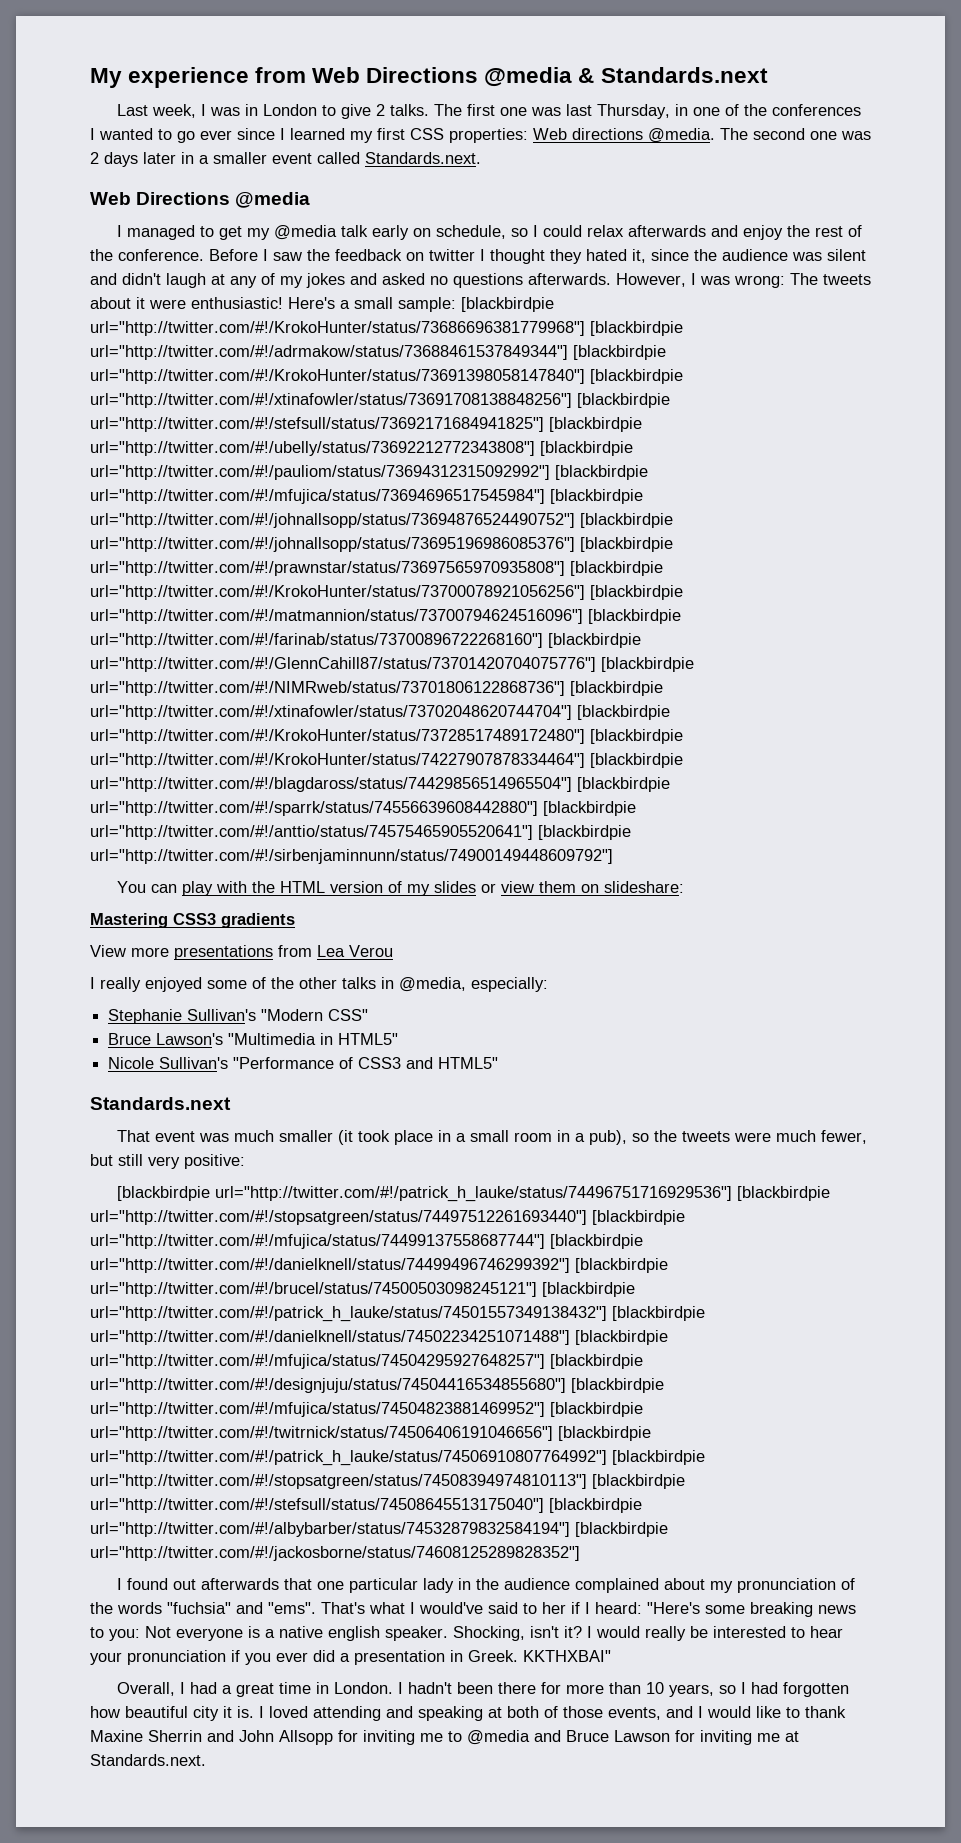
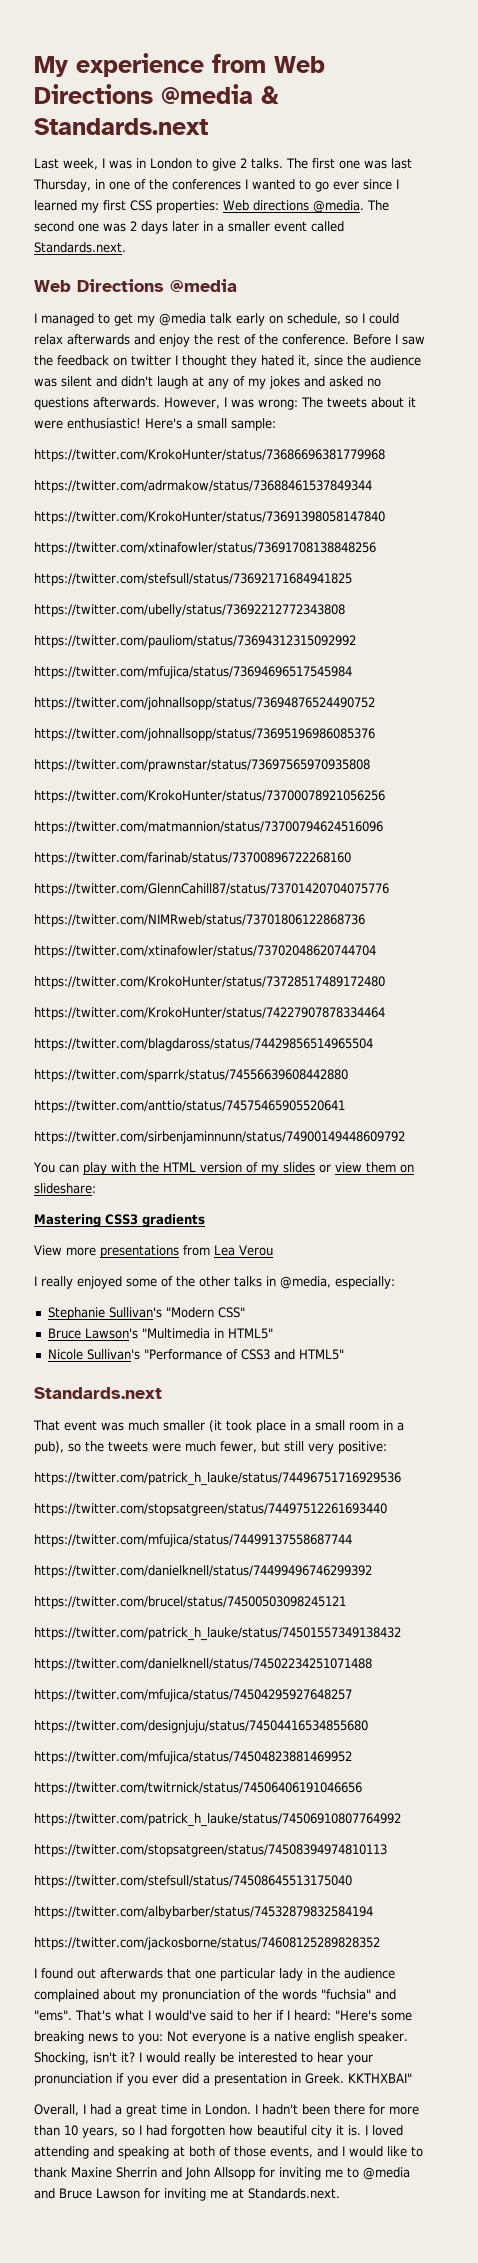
- Here's a small sample: [blackbirdpie url="http://twitter.com/#!/KrokoHunter/status/73686696381779968"] [blackbirdpie url="http://twitter.com/#!/adrmakow/status/73688461537849344"] [blackbirdpie url="http://twitter.com/#!/KrokoHunter/status/73691398058147840"] [blackbirdpie url="http://twitter.com/#!/xtinafowler/status/73691708138848256"] [blackbirdpie url="http://twitter.com/#!/stefsull/status/73692171684941825"] [blackbirdpie url="http://twitter.com/#!/ubelly/status/73692212772343808"] [blackbirdpie url="http://twitter.com/#!/pauliom/status/73694312315092992"] [blackbirdpie url="http://twitter.com/#!/mfujica/status/73694696517545984"] [blackbirdpie url="http://twitter.com/#!/johnallsopp/status/73694876524490752"] [blackbirdpie url="http://twitter.com/#!/johnallsopp/status/73695196986085376"] [blackbirdpie url="http://twitter.com/#!/prawnstar/status/73697565970935808"] [blackbirdpie url="http://twitter.com/#!/KrokoHunter/status/73700078921056256"] [blackbirdpie url="http://twitter.com/#!/matmannion/status/73700794624516096"] [blackbirdpie url="http://twitter.com/#!/farinab/status/73700896722268160"] [blackbirdpie url="http://twitter.com/#!/GlennCahill87/status/73701420704075776"] [blackbirdpie url="http://twitter.com/#!/NIMRweb/status/73701806122868736"] [blackbirdpie url="http://twitter.com/#!/xtinafowler/status/73702048620744704"] [blackbirdpie url="http://twitter.com/#!/KrokoHunter/status/73728517489172480"] [blackbirdpie url="http://twitter.com/#!/KrokoHunter/status/74227907878334464"] [blackbirdpie url="http://twitter.com/#!/blagdaross/status/74429856514965504"] [blackbirdpie url="http://twitter.com/#!/sparrk/status/74556639608442880"] [blackbirdpie url="http://twitter.com/#!/anttio/status/74575465905520641"] [blackbirdpie url="http://twitter.com/#!/sirbenjaminnunn/status/74900149448609792"]
+ Here's a small sample:
+ https://twitter.com/KrokoHunter/status/73686696381779968
+ https://twitter.com/adrmakow/status/73688461537849344
+ https://twitter.com/KrokoHunter/status/73691398058147840
+ https://twitter.com/xtinafowler/status/73691708138848256
+ https://twitter.com/stefsull/status/73692171684941825
+ https://twitter.com/ubelly/status/73692212772343808
+ https://twitter.com/pauliom/status/73694312315092992
+ https://twitter.com/mfujica/status/73694696517545984
+ https://twitter.com/johnallsopp/status/73694876524490752
+ https://twitter.com/johnallsopp/status/73695196986085376
+ https://twitter.com/prawnstar/status/73697565970935808
+ https://twitter.com/KrokoHunter/status/73700078921056256
+ https://twitter.com/matmannion/status/73700794624516096
+ https://twitter.com/farinab/status/73700896722268160
+ https://twitter.com/GlennCahill87/status/73701420704075776
+ https://twitter.com/NIMRweb/status/73701806122868736
+ https://twitter.com/xtinafowler/status/73702048620744704
+ https://twitter.com/KrokoHunter/status/73728517489172480
+ https://twitter.com/KrokoHunter/status/74227907878334464
+ https://twitter.com/blagdaross/status/74429856514965504
+ https://twitter.com/sparrk/status/74556639608442880
+ https://twitter.com/anttio/status/74575465905520641
+ https://twitter.com/sirbenjaminnunn/status/74900149448609792
- [blackbirdpie url="http://twitter.com/#!/patrick_h_lauke/status/74496751716929536"] [blackbirdpie url="http://twitter.com/#!/stopsatgreen/status/74497512261693440"] [blackbirdpie url="http://twitter.com/#!/mfujica/status/74499137558687744"] [blackbirdpie url="http://twitter.com/#!/danielknell/status/74499496746299392"] [blackbirdpie url="http://twitter.com/#!/brucel/status/74500503098245121"] [blackbirdpie url="http://twitter.com/#!/patrick_h_lauke/status/74501557349138432"] [blackbirdpie url="http://twitter.com/#!/danielknell/status/74502234251071488"] [blackbirdpie url="http://twitter.com/#!/mfujica/status/74504295927648257"] [blackbirdpie url="http://twitter.com/#!/designjuju/status/74504416534855680"] [blackbirdpie url="http://twitter.com/#!/mfujica/status/74504823881469952"] [blackbirdpie url="http://twitter.com/#!/twitrnick/status/74506406191046656"] [blackbirdpie url="http://twitter.com/#!/patrick_h_lauke/status/74506910807764992"] [blackbirdpie url="http://twitter.com/#!/stopsatgreen/status/74508394974810113"] [blackbirdpie url="http://twitter.com/#!/stefsull/status/74508645513175040"] [blackbirdpie url="http://twitter.com/#!/albybarber/status/74532879832584194"] [blackbirdpie url="http://twitter.com/#!/jackosborne/status/74608125289828352"]
+ https://twitter.com/patrick_h_lauke/status/74496751716929536
+ https://twitter.com/stopsatgreen/status/74497512261693440
+ https://twitter.com/mfujica/status/74499137558687744
+ https://twitter.com/danielknell/status/74499496746299392
+ https://twitter.com/brucel/status/74500503098245121
+ https://twitter.com/patrick_h_lauke/status/74501557349138432
+ https://twitter.com/danielknell/status/74502234251071488
+ https://twitter.com/mfujica/status/74504295927648257
+ https://twitter.com/designjuju/status/74504416534855680
+ https://twitter.com/mfujica/status/74504823881469952
+ https://twitter.com/twitrnick/status/74506406191046656
+ https://twitter.com/patrick_h_lauke/status/74506910807764992
+ https://twitter.com/stopsatgreen/status/74508394974810113
+ https://twitter.com/stefsull/status/74508645513175040
+ https://twitter.com/albybarber/status/74532879832584194
+ https://twitter.com/jackosborne/status/74608125289828352

